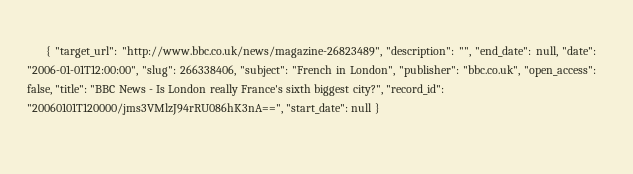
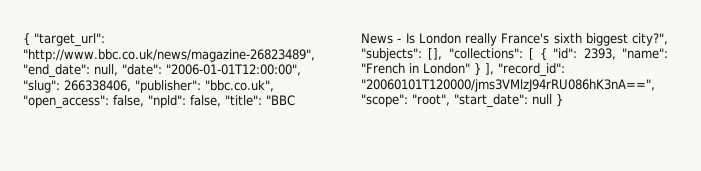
- { "target_url": "http://www.bbc.co.uk/news/magazine-26823489", "description": "", "end_date": null, "date": "2006-01-01T12:00:00", "slug": 266338406, "subject": "French in London", "publisher": "bbc.co.uk", "open_access": false, "title": "BBC News - Is London really France's sixth biggest city?", "record_id": "20060101T120000/jms3VMlzJ94rRU086hK3nA==", "start_date": null }
+ { "target_url": "http://www.bbc.co.uk/news/magazine-26823489", "end_date": null, "date": "2006-01-01T12:00:00", "slug": 266338406, "publisher": "bbc.co.uk", "open_access": false, "npld": false, "title": "BBC News - Is London really France's sixth biggest city?", "subjects": [], "collections": [ { "id": 2393, "name": "French in London" } ], "record_id": "20060101T120000/jms3VMlzJ94rRU086hK3nA==", "scope": "root", "start_date": null }

